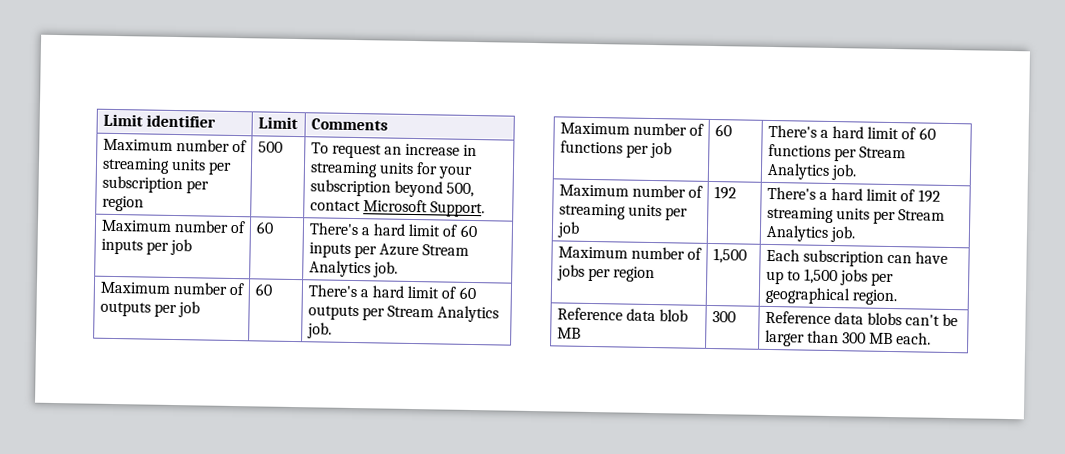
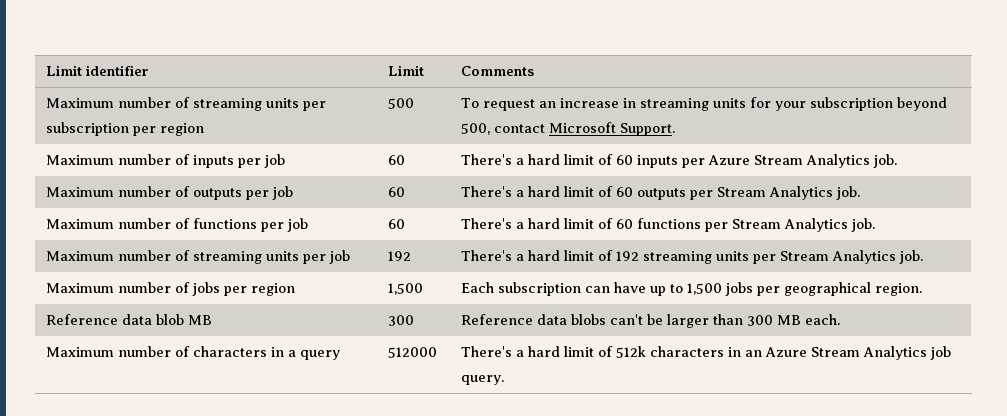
+ Maximum number of characters in a query | 512000 | There's a hard limit of 512k characters in an Azure Stream Analytics job query.

